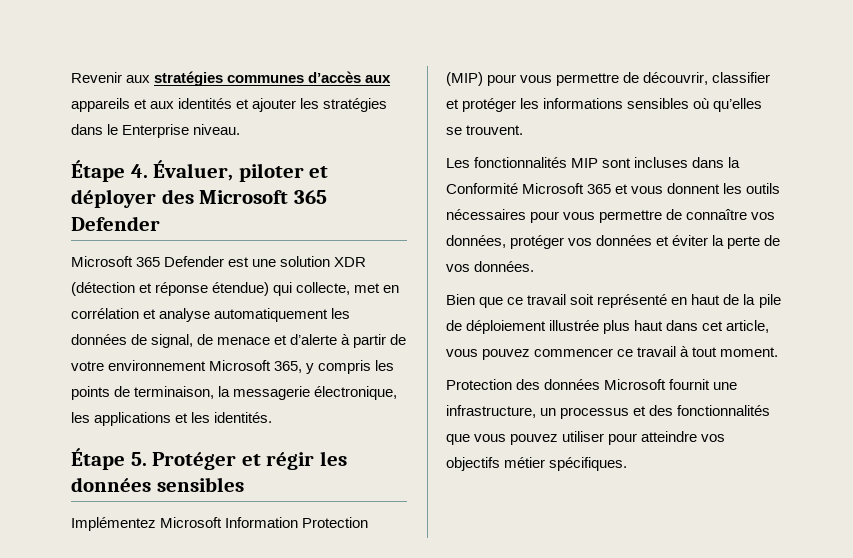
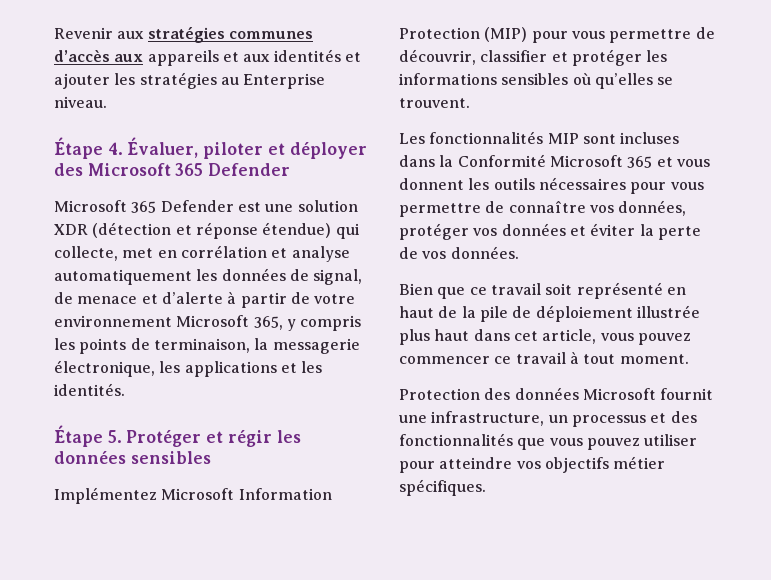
- Revenir aux stratégies communes d’accès aux appareils et aux identités et ajouter les stratégies dans le Enterprise niveau.
+ Revenir aux stratégies communes d’accès aux appareils et aux identités et ajouter les stratégies au Enterprise niveau.

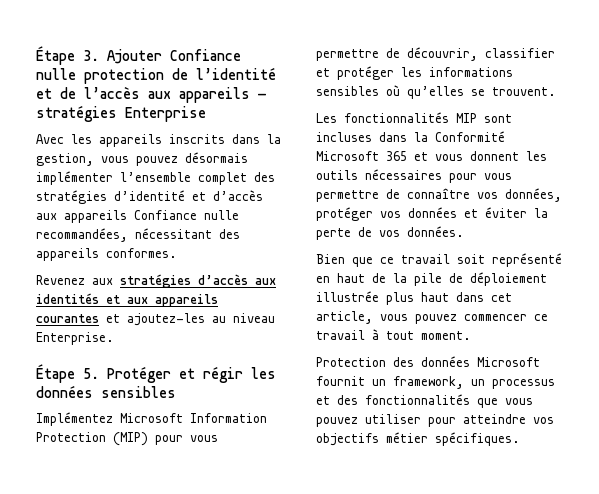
- Revenir aux stratégies communes d’accès aux appareils et aux identités et ajouter les stratégies au Enterprise niveau.
- Étape 4. Évaluer, piloter et déployer des Microsoft 365 Defender
- Microsoft 365 Defender est une solution XDR (détection et réponse étendue) qui collecte, met en corrélation et analyse automatiquement les données de signal, de menace et d’alerte à partir de votre environnement Microsoft 365, y compris les points de terminaison, la messagerie électronique, les applications et les identités.
+ Étape 3. Ajouter Confiance nulle protection de l’identité et de l’accès aux appareils — stratégies Enterprise
+ Avec les appareils inscrits dans la gestion, vous pouvez désormais implémenter l’ensemble complet des stratégies d’identité et d’accès aux appareils Confiance nulle recommandées, nécessitant des appareils conformes.
+ Revenez aux stratégies d’accès aux identités et aux appareils courantes et ajoutez-les au niveau Enterprise.
- Protection des données Microsoft fournit une infrastructure, un processus et des fonctionnalités que vous pouvez utiliser pour atteindre vos objectifs métier spécifiques.
+ Protection des données Microsoft fournit un framework, un processus et des fonctionnalités que vous pouvez utiliser pour atteindre vos objectifs métier spécifiques.

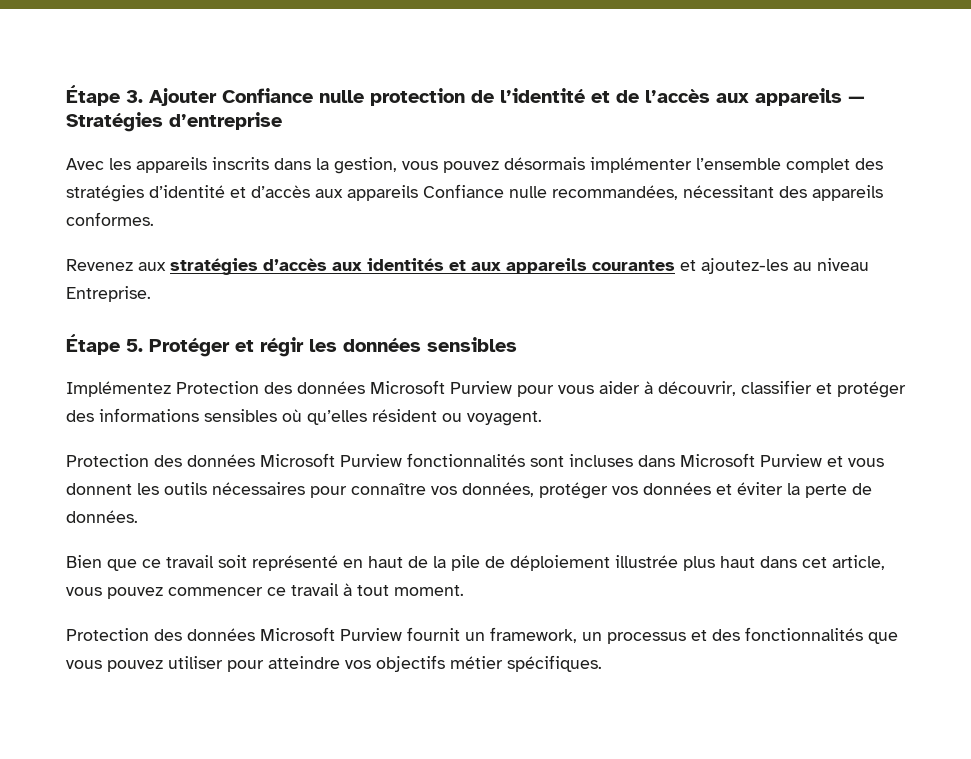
- Étape 3. Ajouter Confiance nulle protection de l’identité et de l’accès aux appareils — stratégies Enterprise
+ Étape 3. Ajouter Confiance nulle protection de l’identité et de l’accès aux appareils — Stratégies d’entreprise
- Revenez aux stratégies d’accès aux identités et aux appareils courantes et ajoutez-les au niveau Enterprise.
+ Revenez aux stratégies d’accès aux identités et aux appareils courantes et ajoutez-les au niveau Entreprise.
- Implémentez Microsoft Information Protection (MIP) pour vous permettre de découvrir, classifier et protéger les informations sensibles où qu’elles se trouvent.
- Les fonctionnalités MIP sont incluses dans la Conformité Microsoft 365 et vous donnent les outils nécessaires pour vous permettre de connaître vos données, protéger vos données et éviter la perte de vos données.
+ Implémentez Protection des données Microsoft Purview pour vous aider à découvrir, classifier et protéger des informations sensibles où qu’elles résident ou voyagent.
+ Protection des données Microsoft Purview fonctionnalités sont incluses dans Microsoft Purview et vous donnent les outils nécessaires pour connaître vos données, protéger vos données et éviter la perte de données.
- Protection des données Microsoft fournit un framework, un processus et des fonctionnalités que vous pouvez utiliser pour atteindre vos objectifs métier spécifiques.
+ Protection des données Microsoft Purview fournit un framework, un processus et des fonctionnalités que vous pouvez utiliser pour atteindre vos objectifs métier spécifiques.

